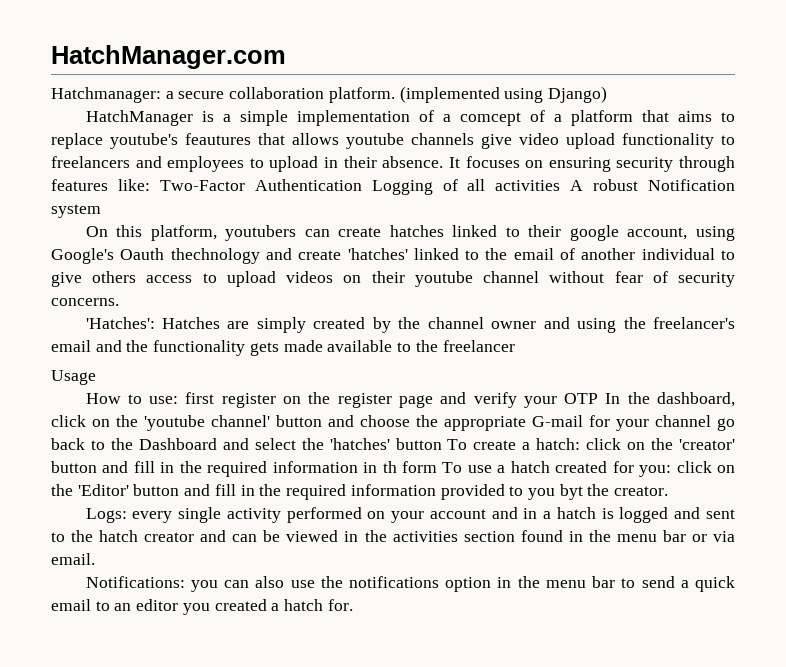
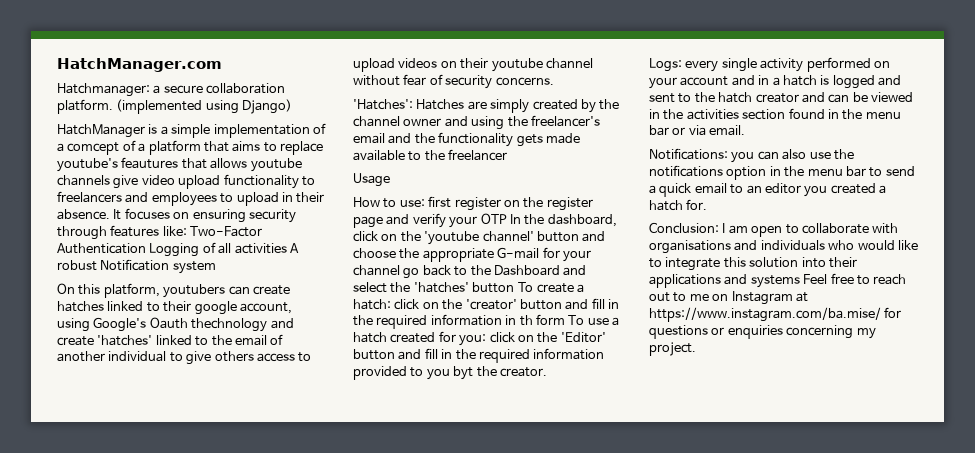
+ Conclusion: I am open to collaborate with organisations and individuals who would like to integrate this solution into their applications and systems Feel free to reach out to me on Instagram at https://www.instagram.com/ba.mise/ for questions or enquiries concerning my project.

